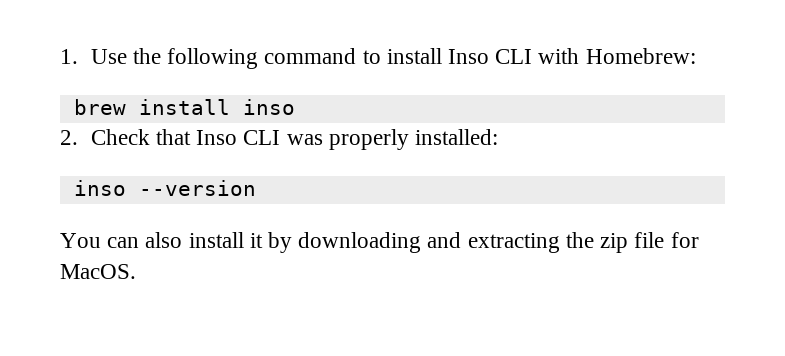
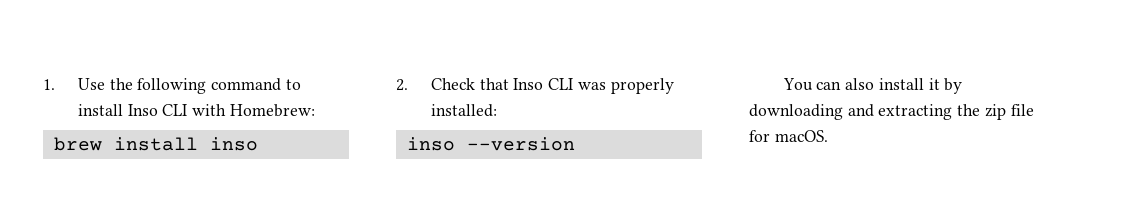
- You can also install it by downloading and extracting the zip file for MacOS.
+ You can also install it by downloading and extracting the zip file for macOS.

